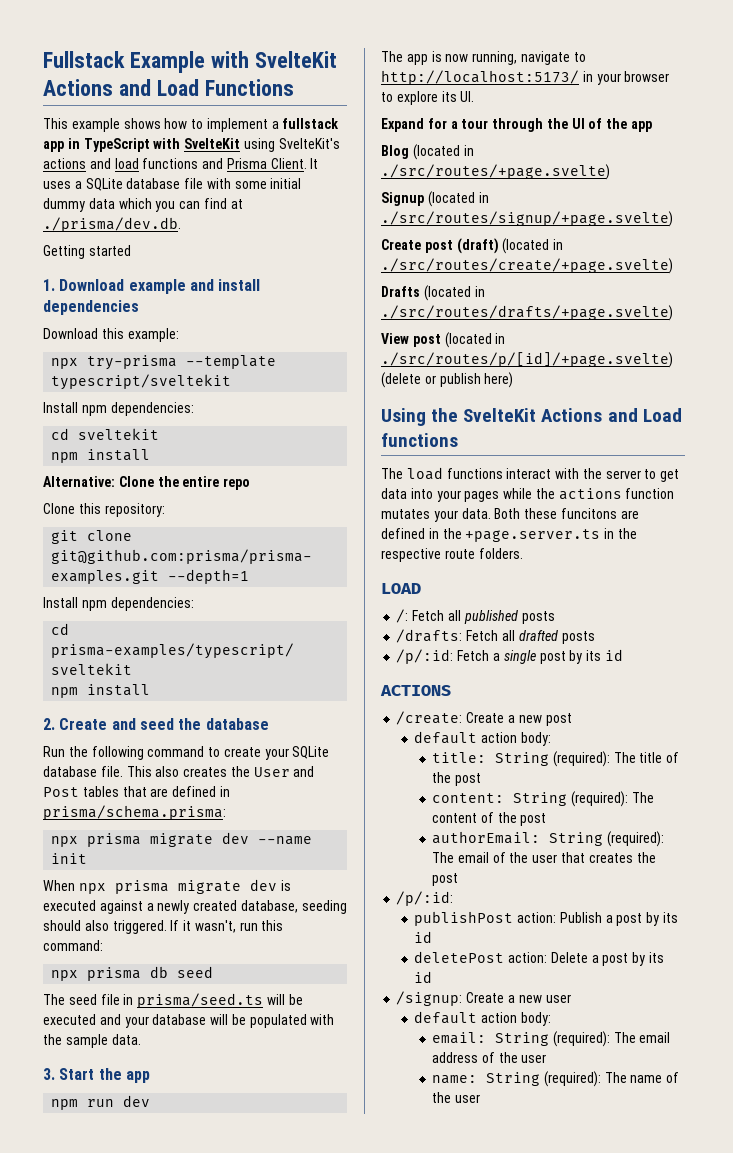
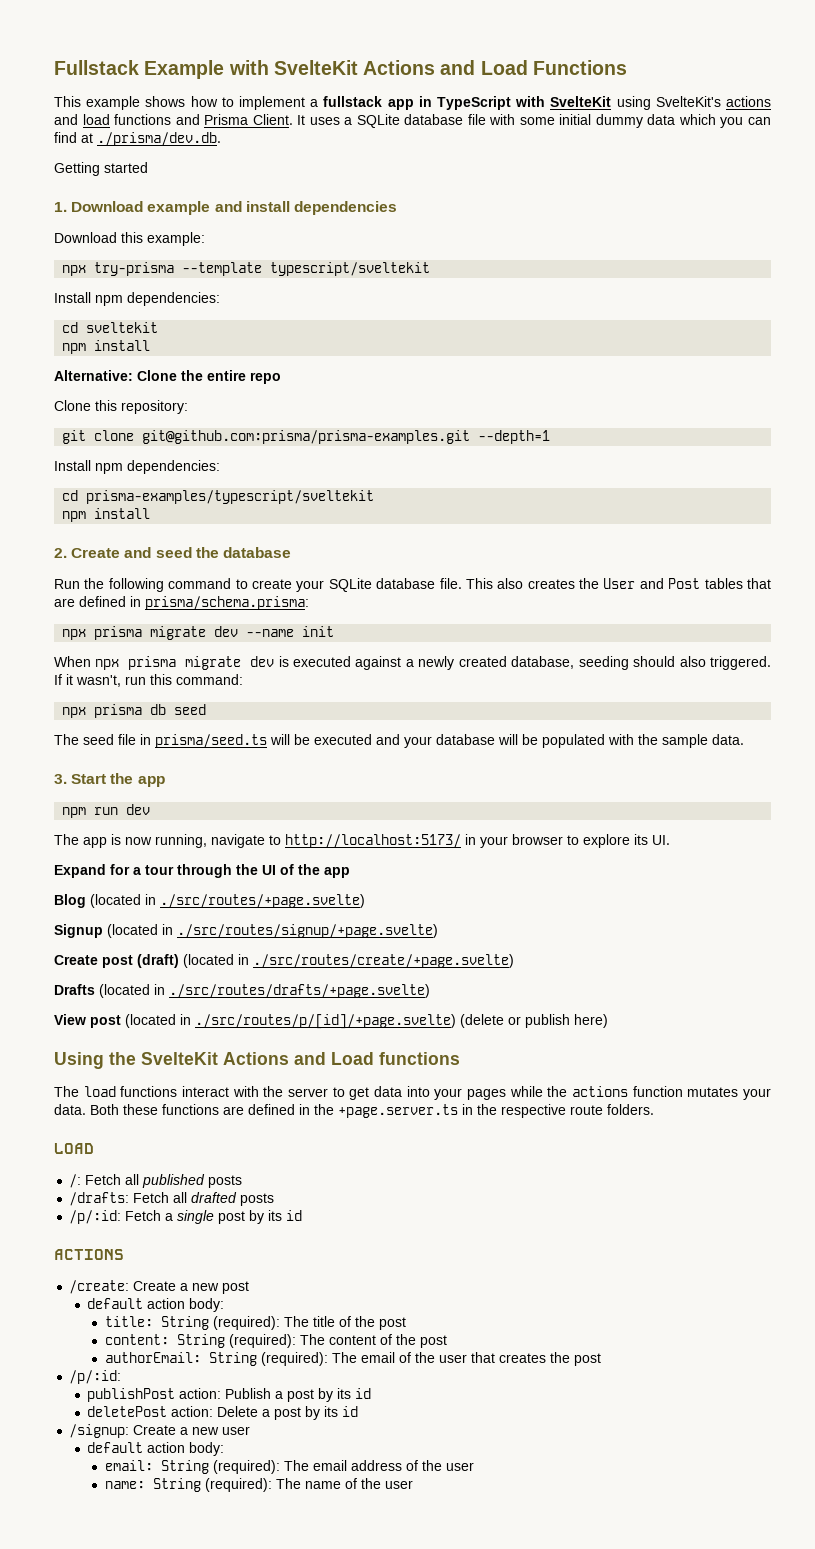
- Both these funcitons are defined in the +page.server.ts in the respective route folders.
+ Both these functions are defined in the +page.server.ts in the respective route folders.

